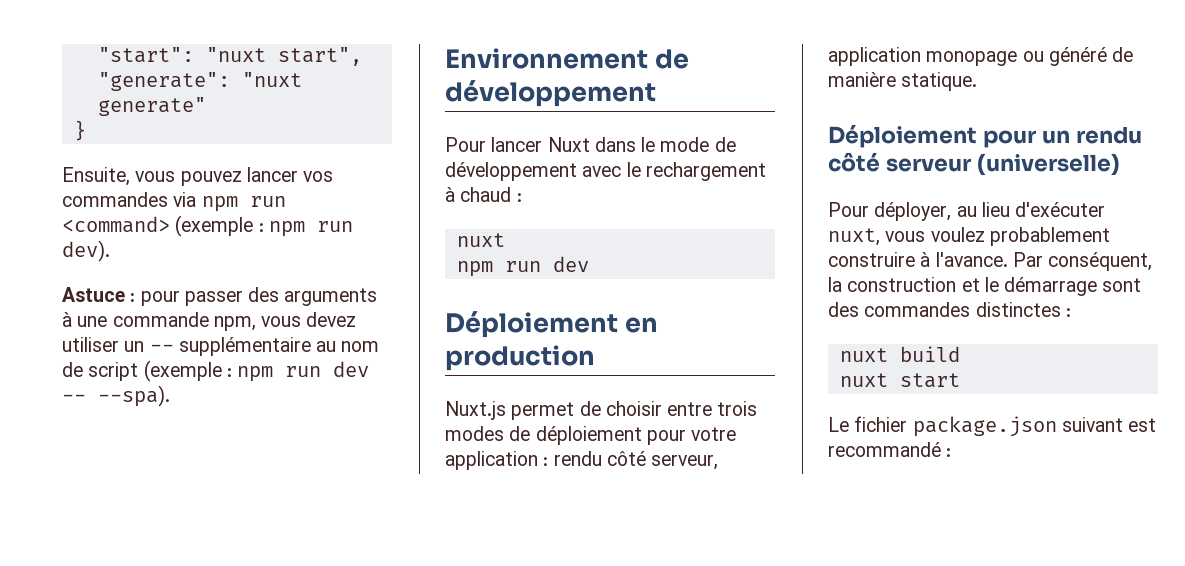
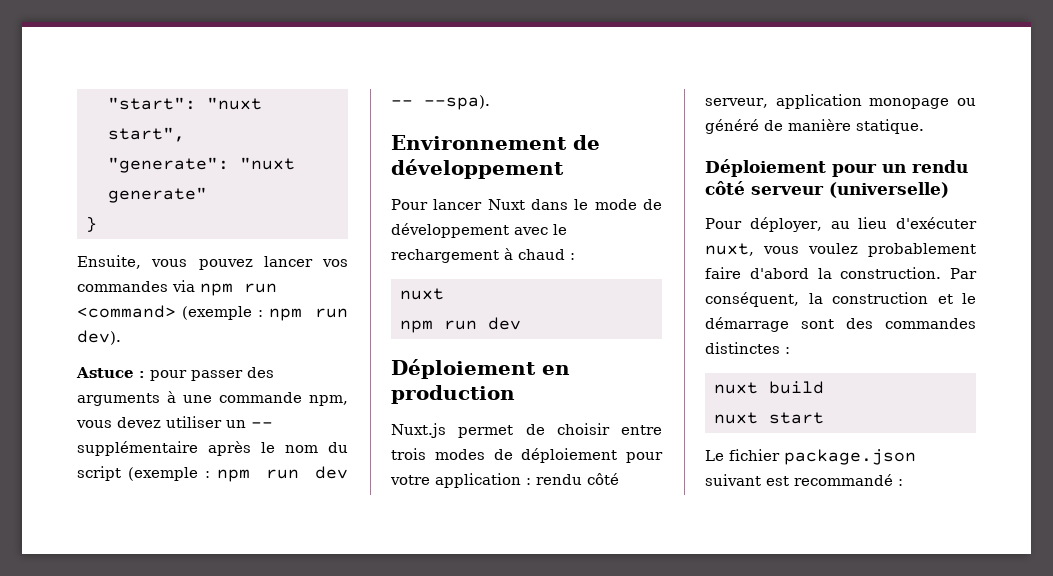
- Astuce : pour passer des arguments à une commande npm, vous devez utiliser un -- supplémentaire au nom de script (exemple : npm run dev -- --spa).
+ Astuce : pour passer des arguments à une commande npm, vous devez utiliser un -- supplémentaire après le nom du script (exemple : npm run dev -- --spa).
- Pour déployer, au lieu d'exécuter nuxt, vous voulez probablement construire à l'avance.
+ Pour déployer, au lieu d'exécuter nuxt, vous voulez probablement faire d'abord la construction.

